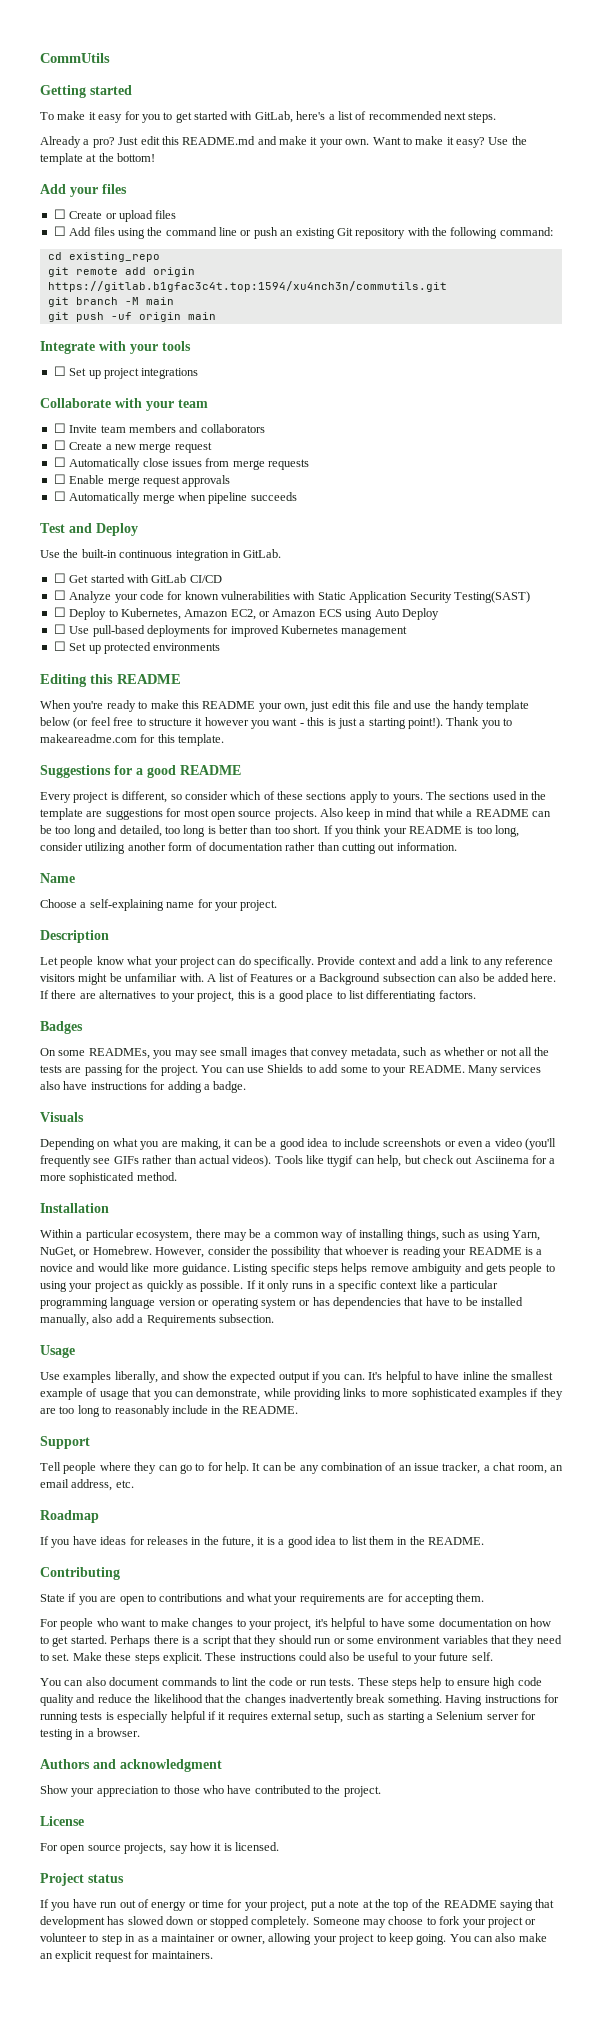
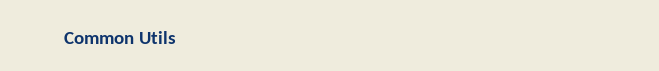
- CommUtils
- Getting started
- To make it easy for you to get started with GitLab, here's a list of recommended next steps.
- Already a pro? Just edit this README.md and make it your own. Want to make it easy? Use the template at the bottom!
- Add your files
- ☐ Create or upload files
- ☐ Add files using the command line or push an existing Git repository with the following command:
- cd existing_repo
- git remote add origin https://gitlab.b1gfac3c4t.top:1594/xu4nch3n/commutils.git
- git branch -M main
- git push -uf origin main
- Integrate with your tools
- ☐ Set up project integrations
- Collaborate with your team
- ☐ Invite team members and collaborators
- ☐ Create a new merge request
- ☐ Automatically close issues from merge requests
- ☐ Enable merge request approvals
- ☐ Automatically merge when pipeline succeeds
- Test and Deploy
- Use the built-in continuous integration in GitLab.
- ☐ Get started with GitLab CI/CD
- ☐ Analyze your code for known vulnerabilities with Static Application Security Testing(SAST)
- ☐ Deploy to Kubernetes, Amazon EC2, or Amazon ECS using Auto Deploy
- ☐ Use pull-based deployments for improved Kubernetes management
- ☐ Set up protected environments
- Editing this README
- When you're ready to make this README your own, just edit this file and use the handy template below (or feel free to structure it however you want - this is just a starting point!). Thank you to makeareadme.com for this template.
- Suggestions for a good README
- Every project is different, so consider which of these sections apply to yours. The sections used in the template are suggestions for most open source projects. Also keep in mind that while a README can be too long and detailed, too long is better than too short. If you think your README is too long, consider utilizing another form of documentation rather than cutting out information.
- Name
- Choose a self-explaining name for your project.
- Description
- Let people know what your project can do specifically. Provide context and add a link to any reference visitors might be unfamiliar with. A list of Features or a Background subsection can also be added here. If there are alternatives to your project, this is a good place to list differentiating factors.
- Badges
- On some READMEs, you may see small images that convey metadata, such as whether or not all the tests are passing for the project. You can use Shields to add some to your README. Many services also have instructions for adding a badge.
- Visuals
- Depending on what you are making, it can be a good idea to include screenshots or even a video (you'll frequently see GIFs rather than actual videos). Tools like ttygif can help, but check out Asciinema for a more sophisticated method.
- Installation
- Within a particular ecosystem, there may be a common way of installing things, such as using Yarn, NuGet, or Homebrew. However, consider the possibility that whoever is reading your README is a novice and would like more guidance. Listing specific steps helps remove ambiguity and gets people to using your project as quickly as possible. If it only runs in a specific context like a particular programming language version or operating system or has dependencies that have to be installed manually, also add a Requirements subsection.
- Usage
- Use examples liberally, and show the expected output if you can. It's helpful to have inline the smallest example of usage that you can demonstrate, while providing links to more sophisticated examples if they are too long to reasonably include in the README.
- Support
- Tell people where they can go to for help. It can be any combination of an issue tracker, a chat room, an email address, etc.
- Roadmap
- If you have ideas for releases in the future, it is a good idea to list them in the README.
- Contributing
- State if you are open to contributions and what your requirements are for accepting them.
- For people who want to make changes to your project, it's helpful to have some documentation on how to get started. Perhaps there is a script that they should run or some environment variables that they need to set. Make these steps explicit. These instructions could also be useful to your future self.
- You can also document commands to lint the code or run tests. These steps help to ensure high code quality and reduce the likelihood that the changes inadvertently break something. Having instructions for running tests is especially helpful if it requires external setup, such as starting a Selenium server for testing in a browser.
- Authors and acknowledgment
- Show your appreciation to those who have contributed to the project.
- License
- For open source projects, say how it is licensed.
- Project status
- If you have run out of energy or time for your project, put a note at the top of the README saying that development has slowed down or stopped completely. Someone may choose to fork your project or volunteer to step in as a maintainer or owner, allowing your project to keep going. You can also make an explicit request for maintainers.
+ Common Utils

